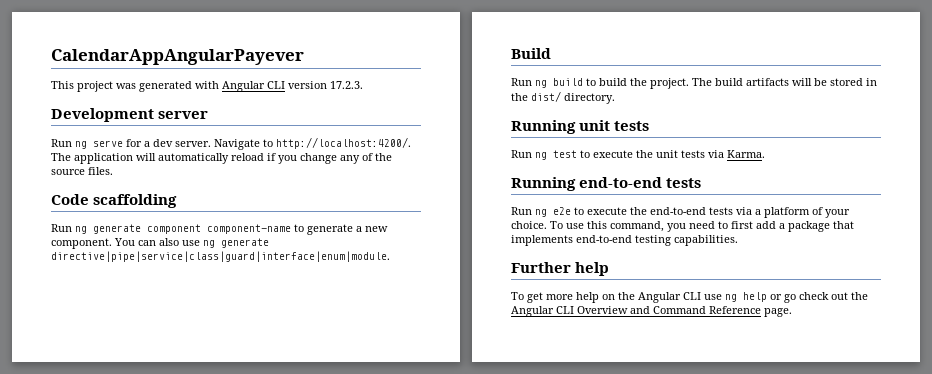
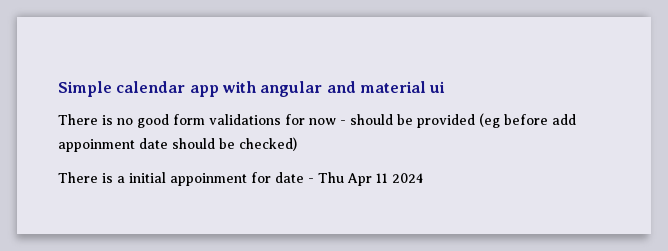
- CalendarAppAngularPayever
- This project was generated with Angular CLI version 17.2.3.
- Development server
- Run ng serve for a dev server. Navigate to http://localhost:4200/. The application will automatically reload if you change any of the source files.
- Code scaffolding
- Run ng generate component component-name to generate a new component. You can also use ng generate directive|pipe|service|class|guard|interface|enum|module.
- Build
- Run ng build to build the project. The build artifacts will be stored in the dist/ directory.
- Running unit tests
- Run ng test to execute the unit tests via Karma.
- Running end-to-end tests
- Run ng e2e to execute the end-to-end tests via a platform of your choice. To use this command, you need to first add a package that implements end-to-end testing capabilities.
- Further help
- To get more help on the Angular CLI use ng help or go check out the Angular CLI Overview and Command Reference page.
+ Simple calendar app with angular and material ui
+ There is no good form validations for now - should be provided (eg before add appoinment date should be checked)
+ There is a initial appoinment for date - Thu Apr 11 2024

